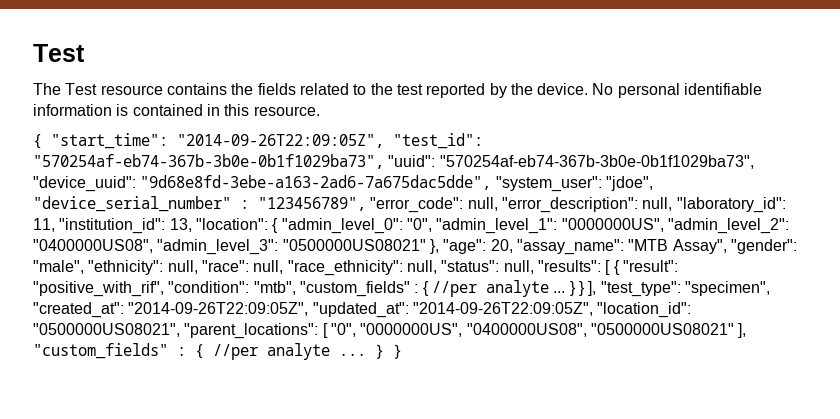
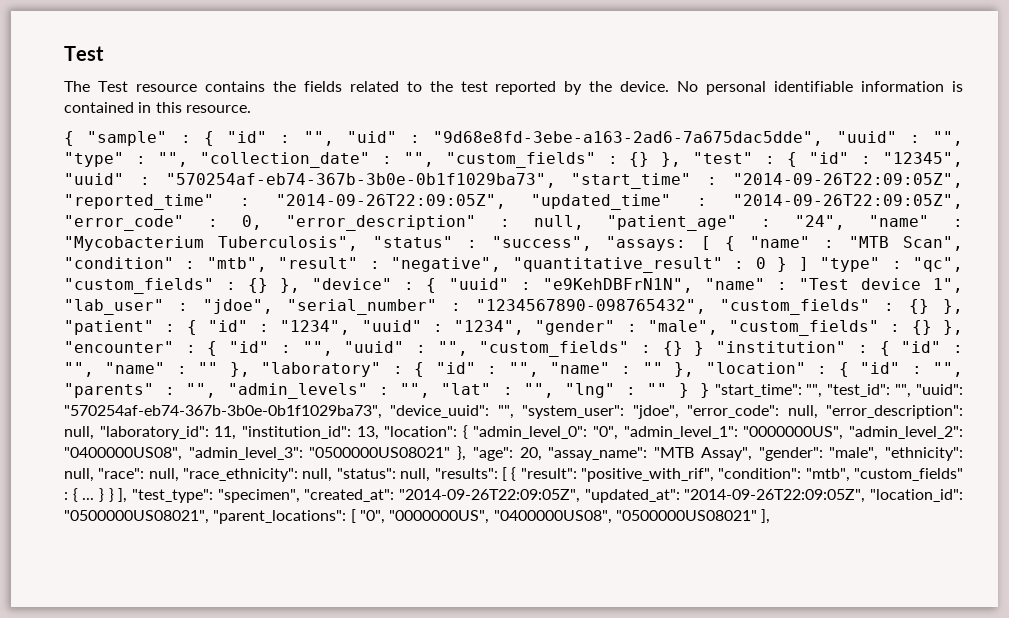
- { "start_time": "2014-09-26T22:09:05Z", "test_id": "570254af-eb74-367b-3b0e-0b1f1029ba73", "uuid": "570254af-eb74-367b-3b0e-0b1f1029ba73", "device_uuid": "9d68e8fd-3ebe-a163-2ad6-7a675dac5dde", "system_user": "jdoe", "device_serial_number" : "123456789", "error_code": null, "error_description": null, "laboratory_id": 11, "institution_id": 13, "location": { "admin_level_0": "0", "admin_level_1": "0000000US", "admin_level_2": "0400000US08", "admin_level_3": "0500000US08021" }, "age": 20, "assay_name": "MTB Assay", "gender": "male", "ethnicity": null, "race": null, "race_ethnicity": null, "status": null, "results": [ { "result": "positive_with_rif", "condition": "mtb", "custom_fields" : { //per analyte ...
+ { "sample" : { "id" : "", "uid" : "9d68e8fd-3ebe-a163-2ad6-7a675dac5dde", "uuid" : "", "type" : "", "collection_date" : "", "custom_fields" : {} }, "test" : { "id" : "12345", "uuid" : "570254af-eb74-367b-3b0e-0b1f1029ba73", "start_time" : "2014-09-26T22:09:05Z", "reported_time" : "2014-09-26T22:09:05Z", "updated_time" : "2014-09-26T22:09:05Z", "error_code" : 0, "error_description" : null, "patient_age" : "24", "name" : "Mycobacterium Tuberculosis", "status" : "success", "assays: [ { "name" : "MTB Scan", "condition" : "mtb", "result" : "negative", "quantitative_result" : 0 } ] "type" : "qc", "custom_fields" : {} }, "device" : { "uuid" : "e9KehDBFrN1N", "name" : "Test device 1", "lab_user" : "jdoe", "serial_number" : "1234567890-098765432", "custom_fields" : {} }, "patient" : { "id" : "1234", "uuid" : "1234", "gender" : "male", "custom_fields" : {} }, "encounter" : { "id" : "", "uuid" : "", "custom_fields" : {} } "institution" : { "id" : "", "name" : "" }, "laboratory" : { "id" : "", "name" : "" }, "location" : { "id" : "", "parents" : "", "admin_levels" : "", "lat" : "", "lng" : "" } } "start_time": "", "test_id": "", "uuid": "570254af-eb74-367b-3b0e-0b1f1029ba73", "device_uuid": "", "system_user": "jdoe", "error_code": null, "error_description": null, "laboratory_id": 11, "institution_id": 13, "location": { "admin_level_0": "0", "admin_level_1": "0000000US", "admin_level_2": "0400000US08", "admin_level_3": "0500000US08021" }, "age": 20, "assay_name": "MTB Assay", "gender": "male", "ethnicity": null, "race": null, "race_ethnicity": null, "status": null, "results": [ { "result": "positive_with_rif", "condition": "mtb", "custom_fields" : { ...
- } } ], "test_type": "specimen", "created_at": "2014-09-26T22:09:05Z", "updated_at": "2014-09-26T22:09:05Z", "location_id": "0500000US08021", "parent_locations": [ "0", "0000000US", "0400000US08", "0500000US08021" ], "custom_fields" : { //per analyte ... } }
+ } } ], "test_type": "specimen", "created_at": "2014-09-26T22:09:05Z", "updated_at": "2014-09-26T22:09:05Z", "location_id": "0500000US08021", "parent_locations": [ "0", "0000000US", "0400000US08", "0500000US08021" ],

